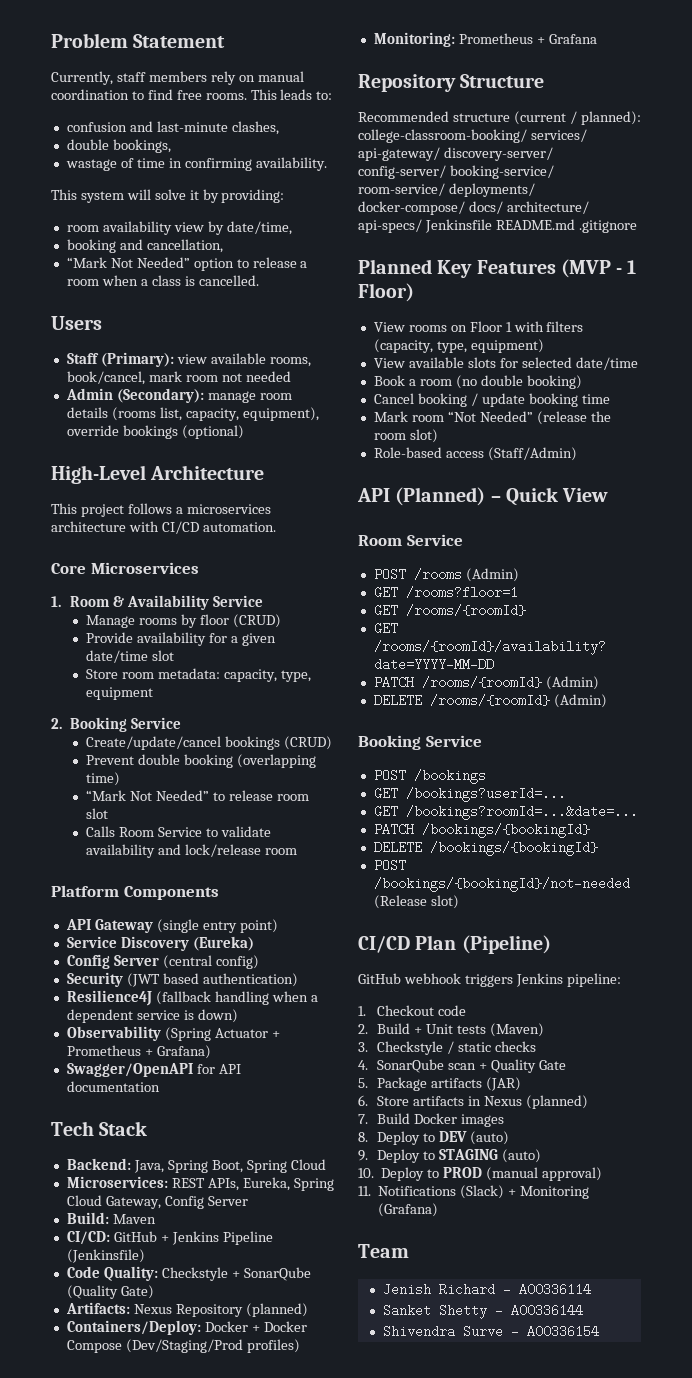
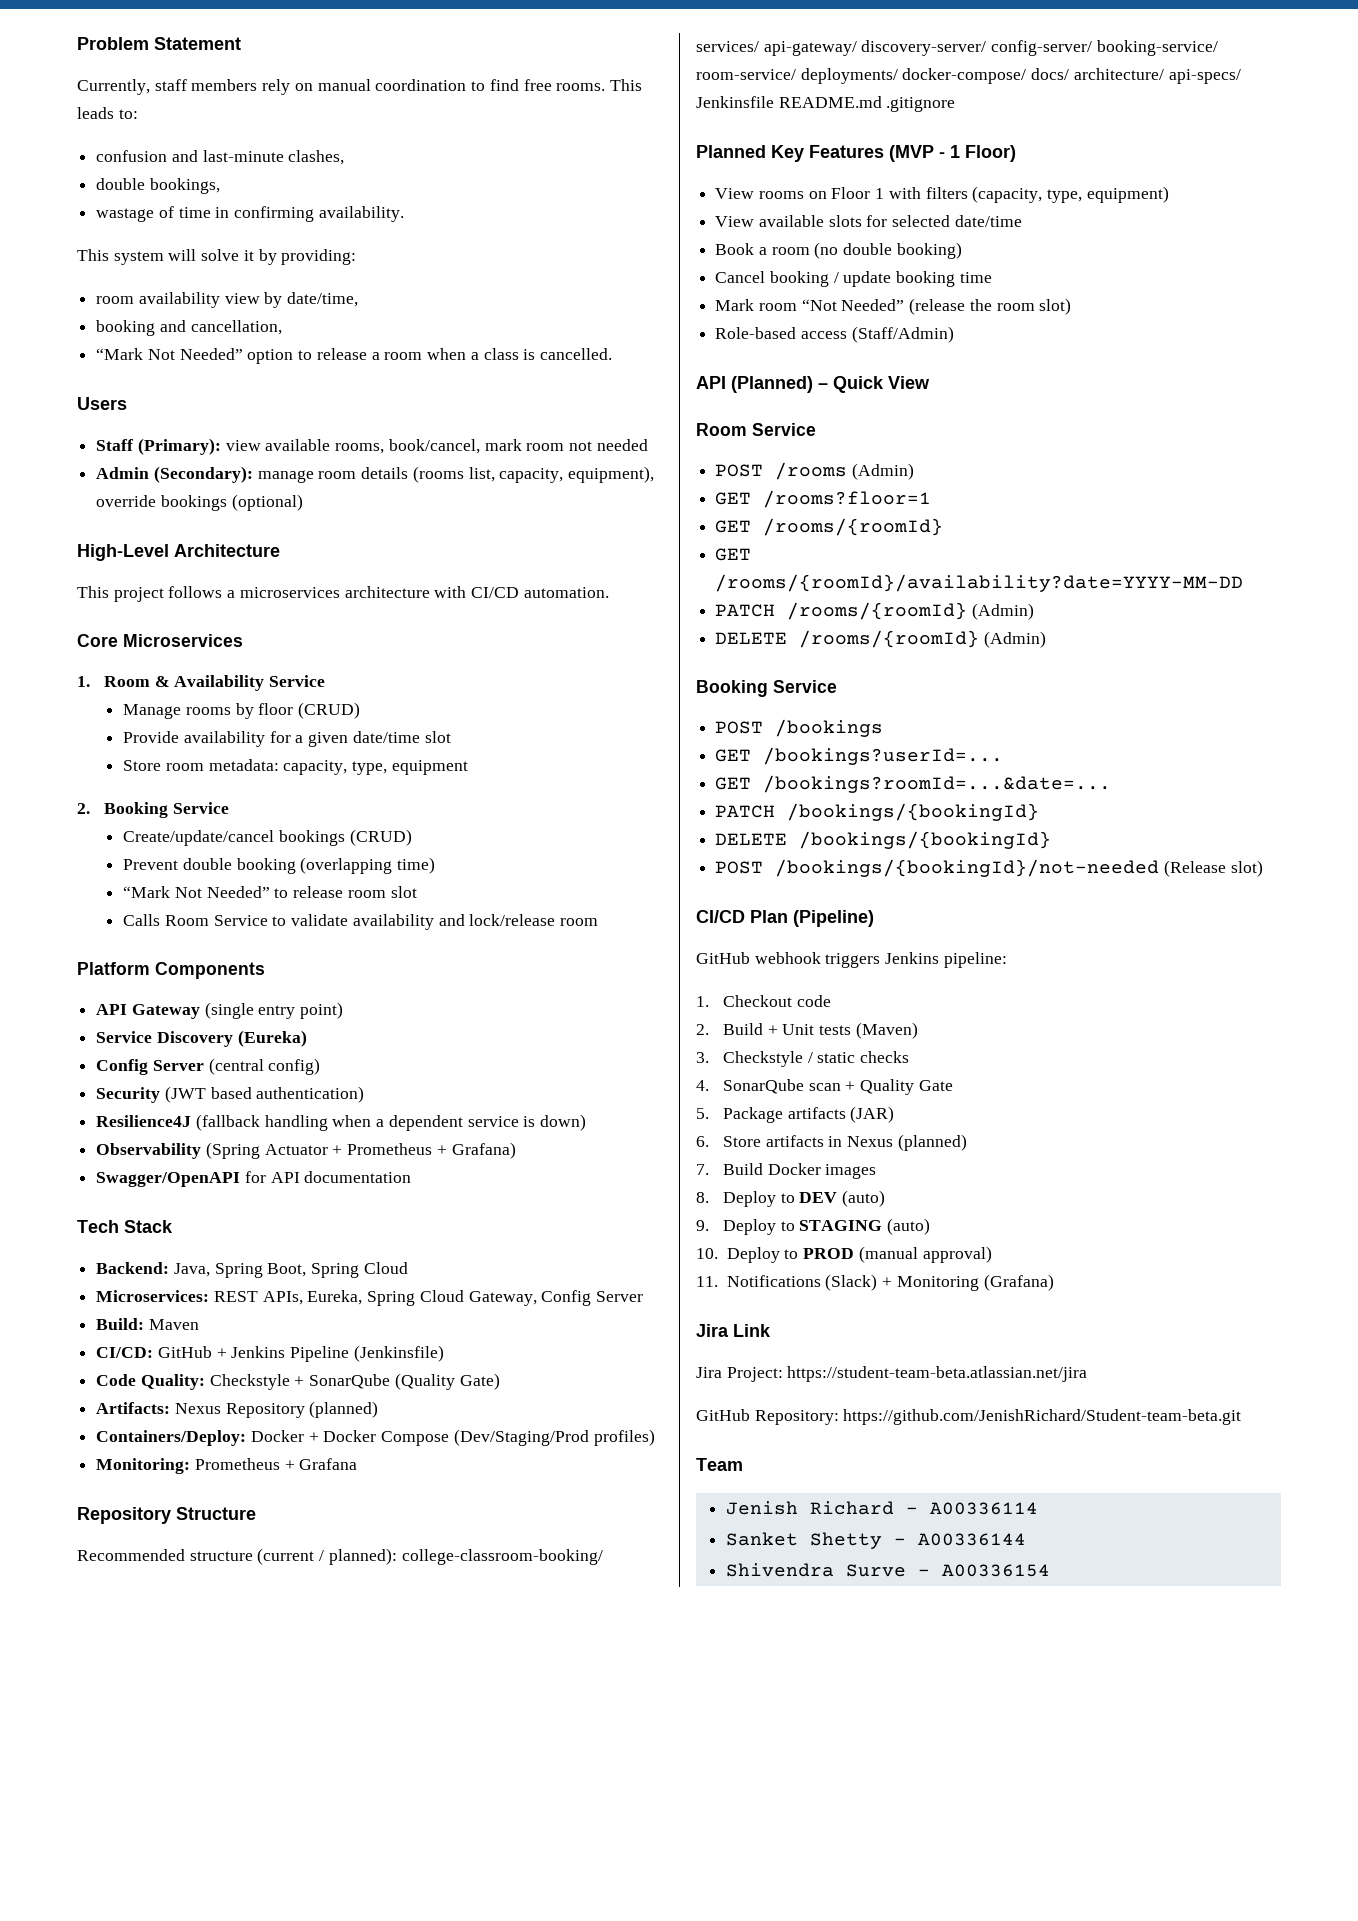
+ Jira Link
+ Jira Project: https://student-team-beta.atlassian.net/jira
+ GitHub Repository: https://github.com/JenishRichard/Student-team-beta.git

